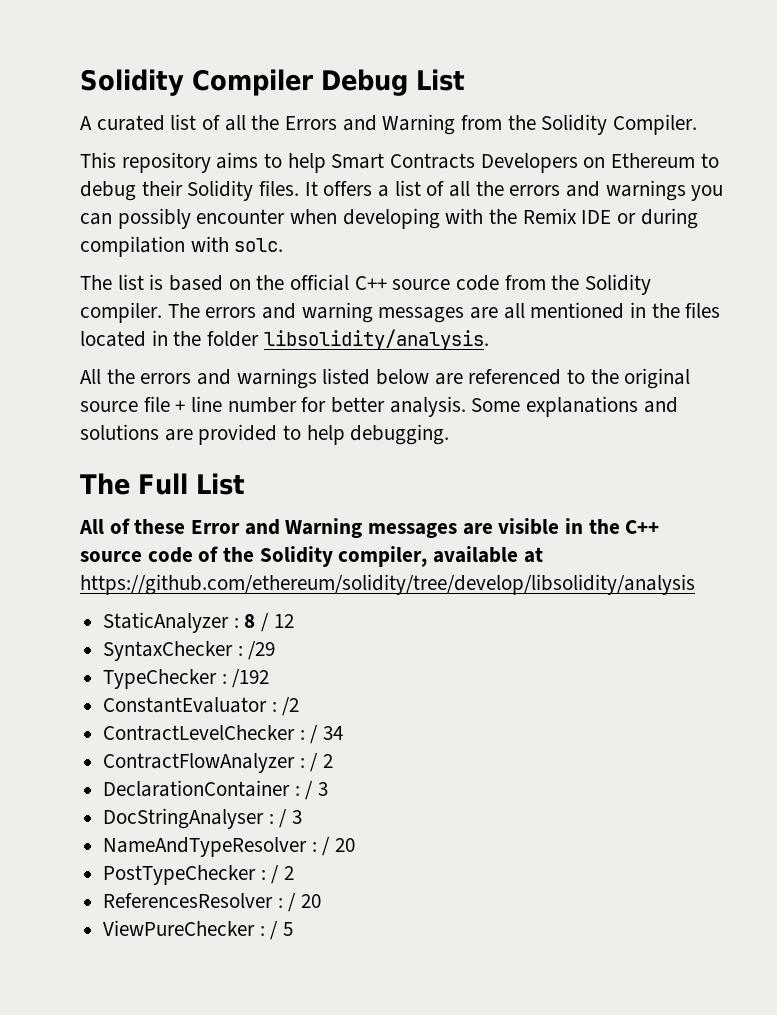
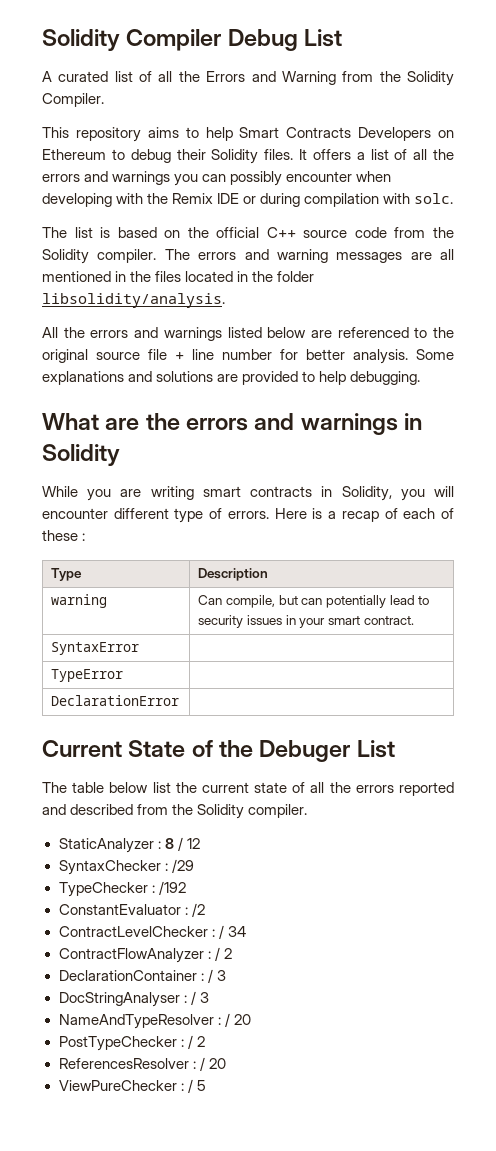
- The Full List
- All of these Error and Warning messages are visible in the C++ source code of the Solidity compiler, available at https://github.com/ethereum/solidity/tree/develop/libsolidity/analysis
+ What are the errors and warnings in Solidity
+ While you are writing smart contracts in Solidity, you will encounter different type of errors. Here is a recap of each of these :
+ Type | Description
+ warning | Can compile, but can potentially lead to security issues in your smart contract.
+ SyntaxError |
+ TypeError |
+ DeclarationError |
+ Current State of the Debuger List
+ The table below list the current state of all the errors reported and described from the Solidity compiler.

